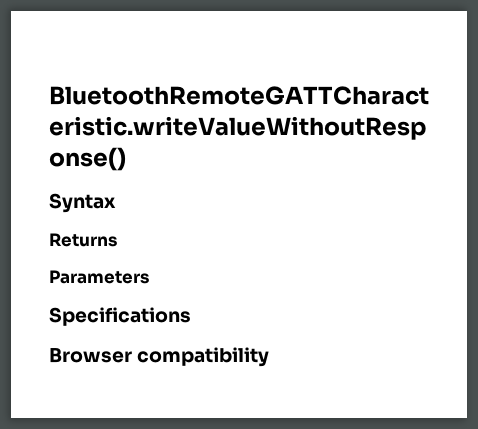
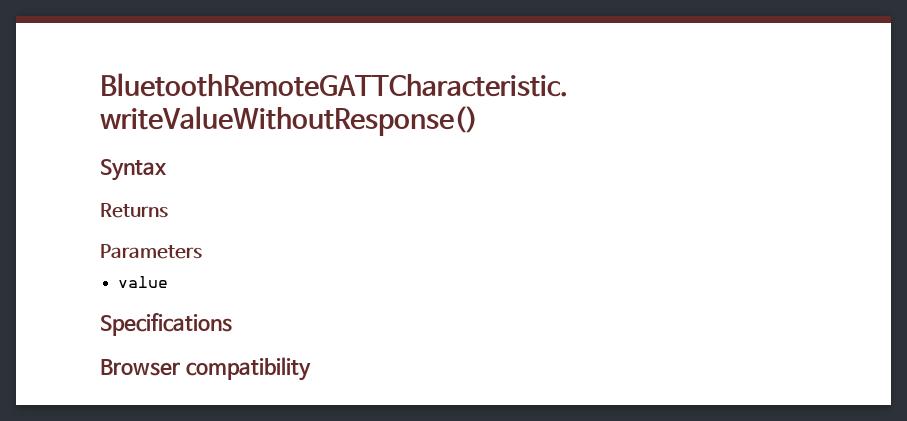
+ value

